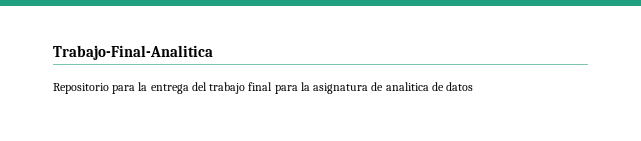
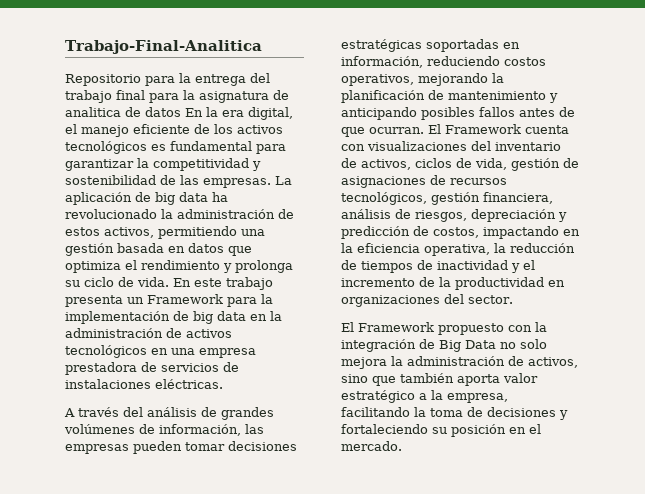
- Repositorio para la entrega del trabajo final para la asignatura de analitica de datos
+ Repositorio para la entrega del trabajo final para la asignatura de analitica de datos En la era digital, el manejo eficiente de los activos tecnológicos es fundamental para garantizar la competitividad y sostenibilidad de las empresas. La aplicación de big data ha revolucionado la administración de estos activos, permitiendo una gestión basada en datos que optimiza el rendimiento y prolonga su ciclo de vida. En este trabajo presenta un Framework para la implementación de big data en la administración de activos tecnológicos en una empresa prestadora de servicios de instalaciones eléctricas.
+ A través del análisis de grandes volúmenes de información, las empresas pueden tomar decisiones estratégicas soportadas en información, reduciendo costos operativos, mejorando la planificación de mantenimiento y anticipando posibles fallos antes de que ocurran. El Framework cuenta con visualizaciones del inventario de activos, ciclos de vida, gestión de asignaciones de recursos tecnológicos, gestión financiera, análisis de riesgos, depreciación y predicción de costos, impactando en la eficiencia operativa, la reducción de tiempos de inactividad y el incremento de la productividad en organizaciones del sector.
+ El Framework propuesto con la integración de Big Data no solo mejora la administración de activos, sino que también aporta valor estratégico a la empresa, facilitando la toma de decisiones y fortaleciendo su posición en el mercado.

